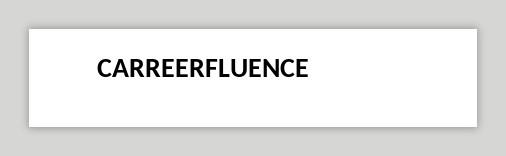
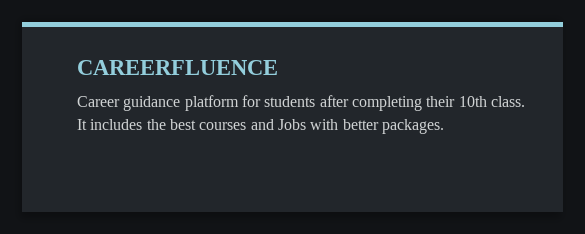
- CARREERFLUENCE
+ CAREERFLUENCE
+ Career guidance platform for students after completing their 10th class. It includes the best courses and Jobs with better packages.

